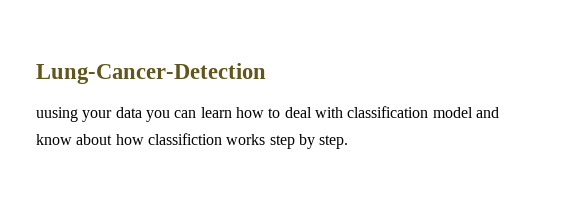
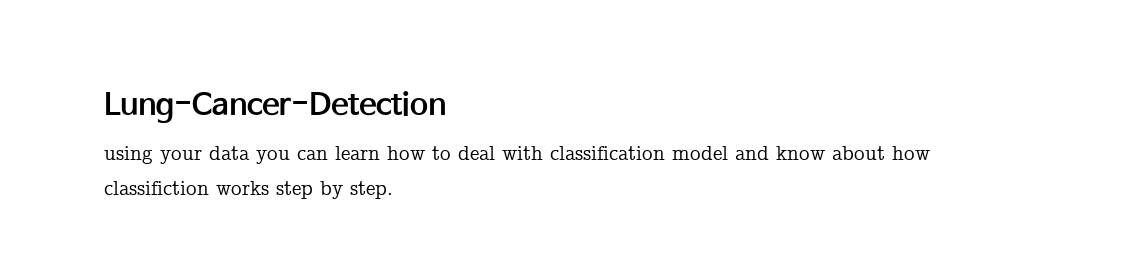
- uusing your data you can learn how to deal with classification model and know about how classifiction works step by step.
+ using your data you can learn how to deal with classification model and know about how classifiction works step by step.

